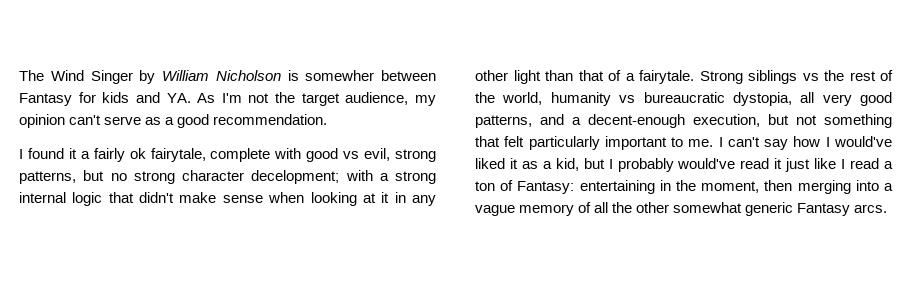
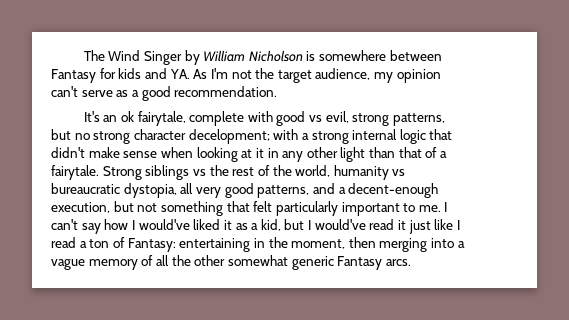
- The Wind Singer by William Nicholson is somewher between Fantasy for kids and YA. As I'm not the target audience, my opinion can't serve as a good recommendation.
+ The Wind Singer by William Nicholson is somewhere between Fantasy for kids and YA. As I'm not the target audience, my opinion can't serve as a good recommendation.
- I found it a fairly ok fairytale, complete with good vs evil, strong patterns, but no strong character decelopment; with a strong internal logic that didn't make sense when looking at it in any other light than that of a fairytale.
+ It's an ok fairytale, complete with good vs evil, strong patterns, but no strong character decelopment; with a strong internal logic that didn't make sense when looking at it in any other light than that of a fairytale.
- I can't say how I would've liked it as a kid, but I probably would've read it just like I read a ton of Fantasy: entertaining in the moment, then merging into a vague memory of all the other somewhat generic Fantasy arcs.
+ I can't say how I would've liked it as a kid, but I would've read it just like I read a ton of Fantasy: entertaining in the moment, then merging into a vague memory of all the other somewhat generic Fantasy arcs.

